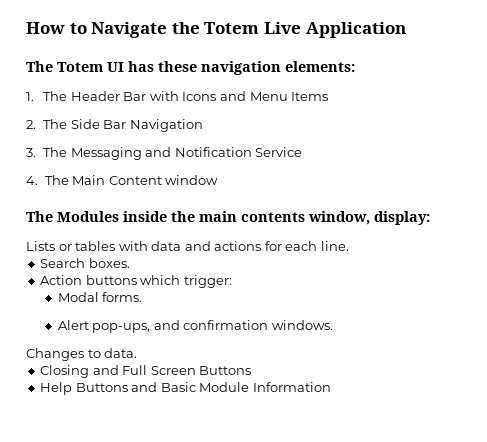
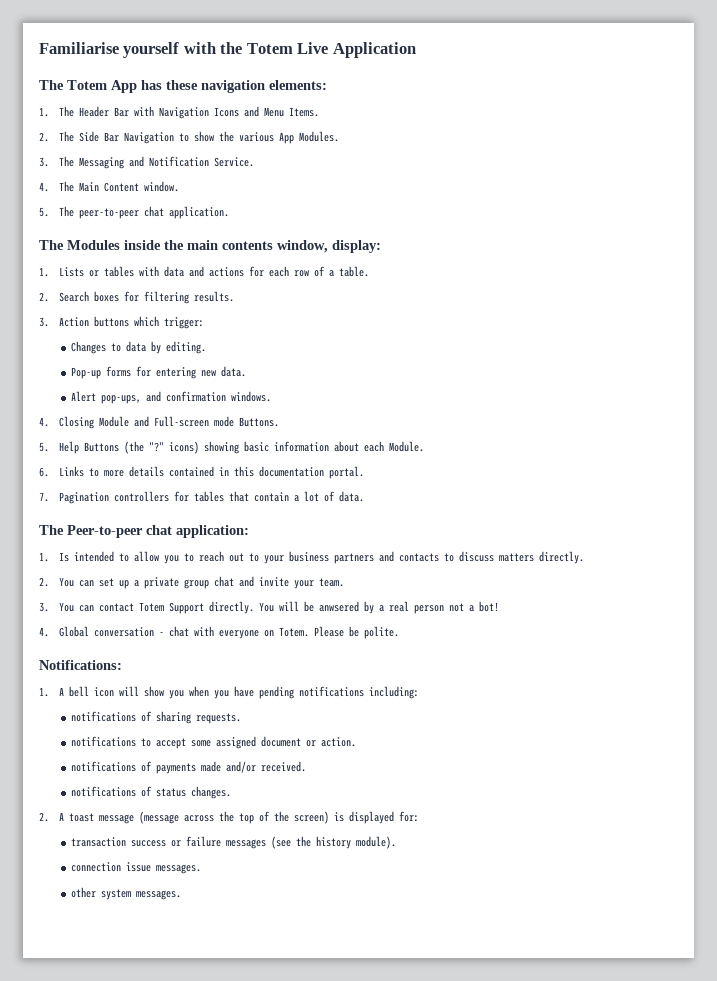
- How to Navigate the Totem Live Application
+ Familiarise yourself with the Totem Live Application
- The Totem UI has these navigation elements:
+ The Totem App has these navigation elements:
- 1. The Header Bar with Icons and Menu Items
+ 1. The Header Bar with Navigation Icons and Menu Items.
- 2. The Side Bar Navigation
+ 2. The Side Bar Navigation to show the various App Modules.
- 3. The Messaging and Notification Service
+ 3. The Messaging and Notification Service.
- 4. The Main Content window
+ 4. The Main Content window.
+ 5. The peer-to-peer chat application.
- Lists or tables with data and actions for each line.
- Search boxes.
- Action buttons which trigger:
- Modal forms.
+ 1. Lists or tables with data and actions for each row of a table.
+ 2. Search boxes for filtering results.
+ 3. Action buttons which trigger:
+ Changes to data by editing.
+ Pop-up forms for entering new data.
- Changes to data.
- Closing and Full Screen Buttons
- Help Buttons and Basic Module Information
+ 4. Closing Module and Full-screen mode Buttons.
+ 5. Help Buttons (the "?" icons) showing basic information about each Module.
+ 6. Links to more details contained in this documentation portal.
+ 7. Pagination controllers for tables that contain a lot of data.
+ The Peer-to-peer chat application:
+ 1. Is intended to allow you to reach out to your business partners and contacts to discuss matters directly.
+ 2. You can set up a private group chat and invite your team.
+ 3. You can contact Totem Support directly. You will be anwsered by a real person not a bot!
+ 4. Global conversation - chat with everyone on Totem. Please be polite.
+ Notifications:
+ 1. A bell icon will show you when you have pending notifications including:
+ notifications of sharing requests.
+ notifications to accept some assigned document or action.
+ notifications of payments made and/or received.
+ notifications of status changes.
+ 2. A toast message (message across the top of the screen) is displayed for:
+ transaction success or failure messages (see the history module).
+ connection issue messages.
+ other system messages.

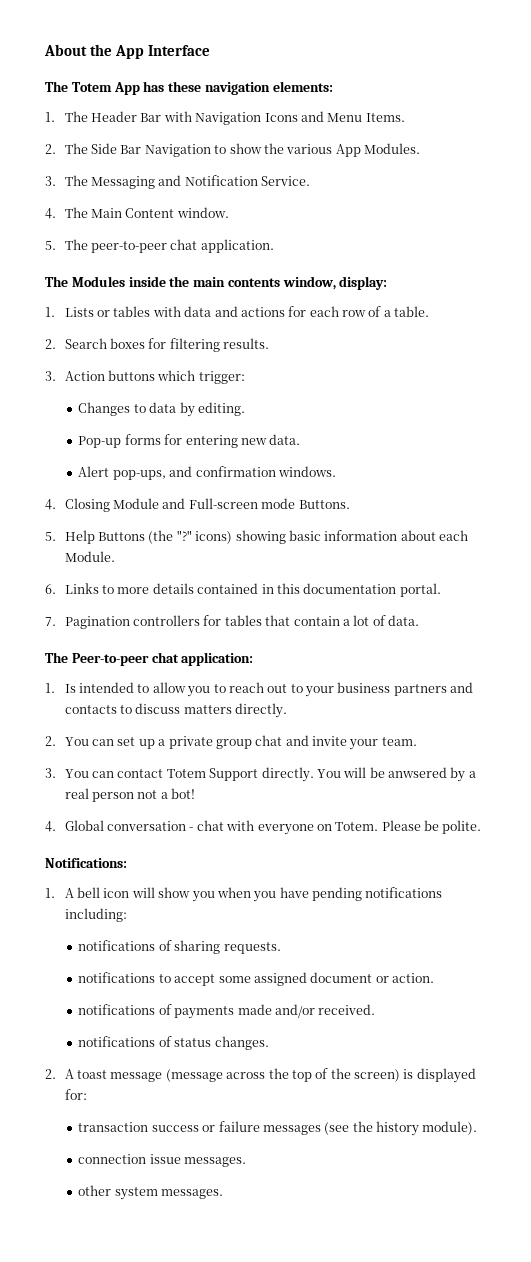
- Familiarise yourself with the Totem Live Application
+ About the App Interface

